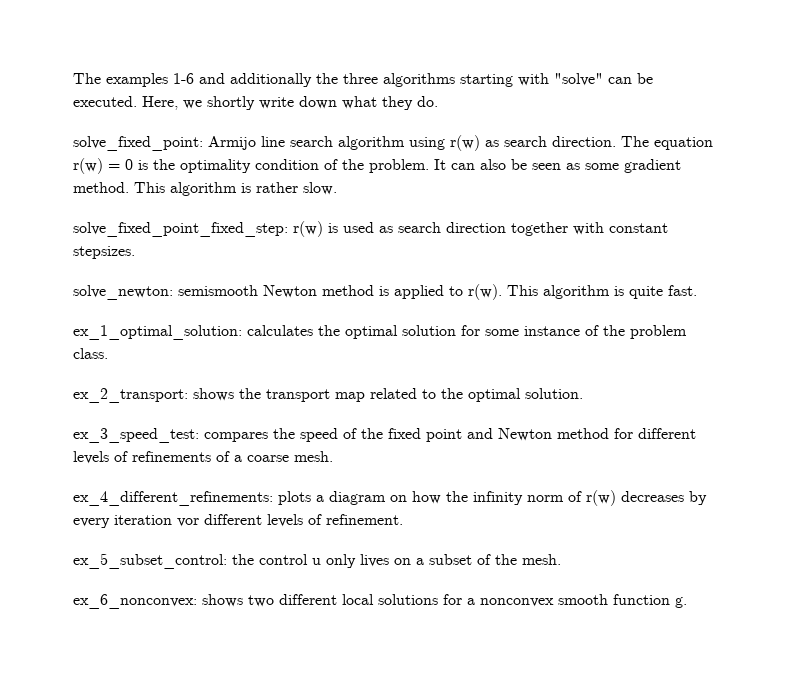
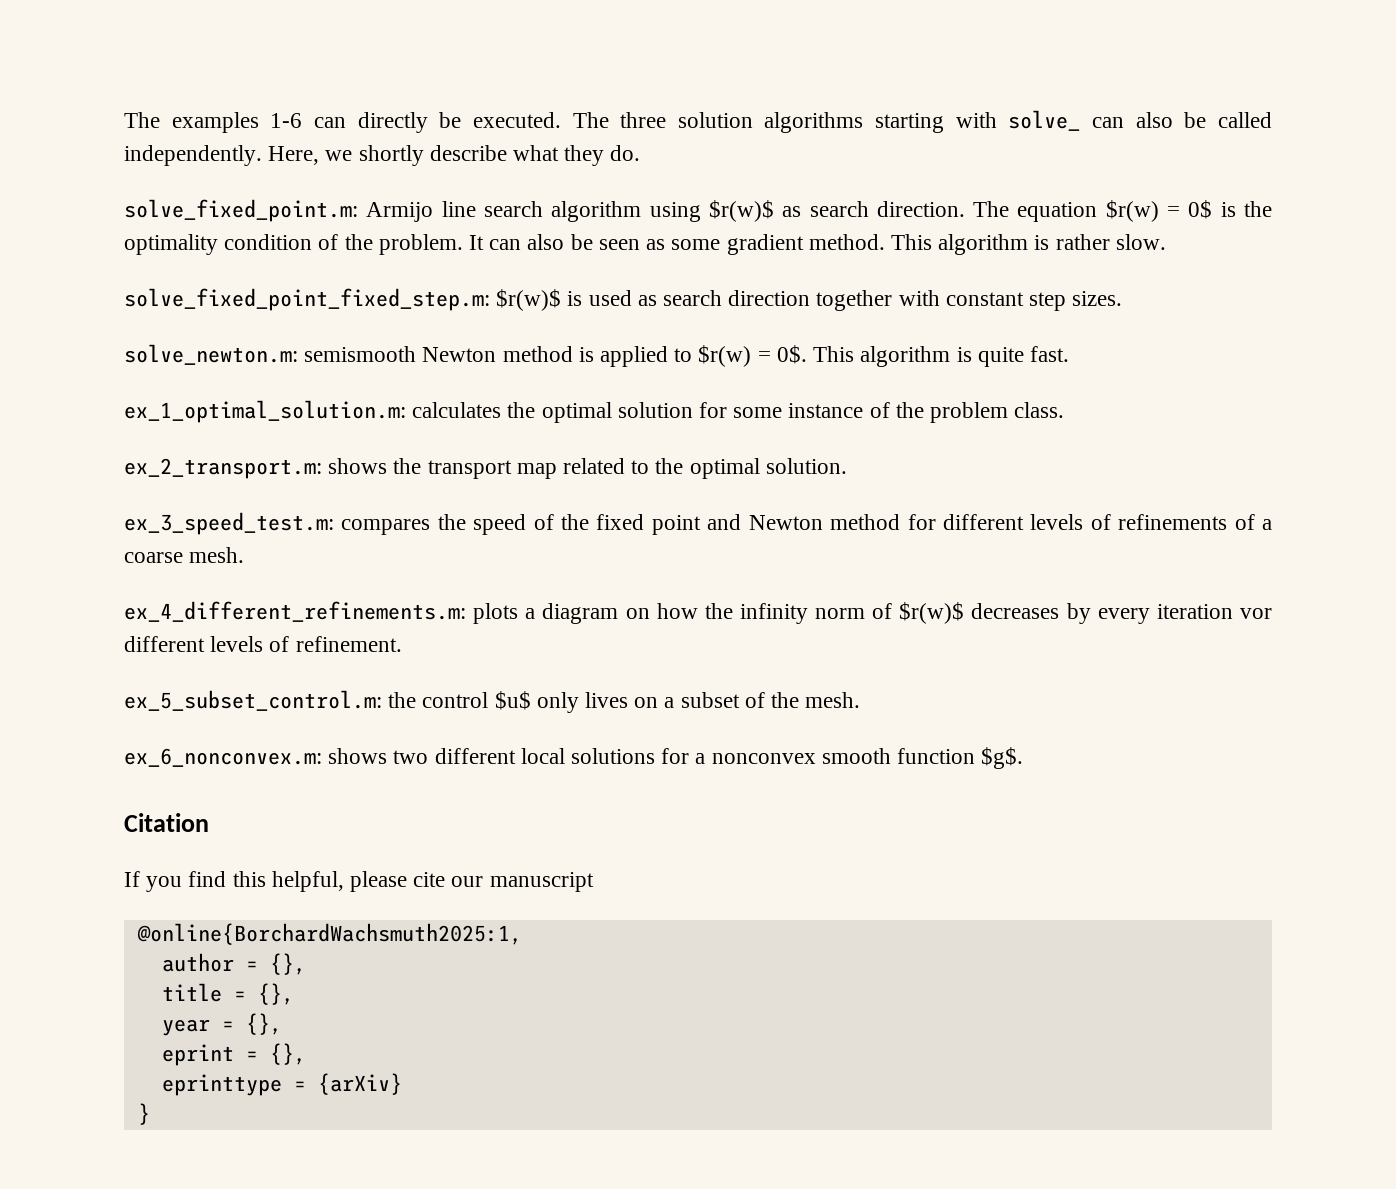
- The examples 1-6 and additionally the three algorithms starting with "solve" can be executed.
+ The examples 1-6 can directly be executed. The three solution algorithms starting with solve_ can also be called independently.
- Here, we shortly write down what they do.
+ Here, we shortly describe what they do.
- solve_fixed_point: Armijo line search algorithm using r(w) as search direction.
+ solve_fixed_point.m: Armijo line search algorithm using $r(w)$ as search direction.
- The equation r(w) = 0 is the optimality condition of the problem.
+ The equation $r(w) = 0$ is the optimality condition of the problem.
- solve_fixed_point_fixed_step: r(w) is used as search direction together with constant stepsizes.
- solve_newton: semismooth Newton method is applied to r(w).
+ solve_fixed_point_fixed_step.m: $r(w)$ is used as search direction together with constant step sizes.
+ solve_newton.m: semismooth Newton method is applied to $r(w) = 0$.
- ex_1_optimal_solution: calculates the optimal solution for some instance of the problem class.
+ ex_1_optimal_solution.m: calculates the optimal solution for some instance of the problem class.
- ex_2_transport: shows the transport map related to the optimal solution.
+ ex_2_transport.m: shows the transport map related to the optimal solution.
- ex_3_speed_test: compares the speed of the fixed point and Newton method for different levels of refinements of a coarse mesh.
+ ex_3_speed_test.m: compares the speed of the fixed point and Newton method for different levels of refinements of a coarse mesh.
- ex_4_different_refinements: plots a diagram on how the infinity norm of r(w) decreases by every iteration vor different levels of refinement.
+ ex_4_different_refinements.m: plots a diagram on how the infinity norm of $r(w)$ decreases by every iteration vor different levels of refinement.
- ex_5_subset_control: the control u only lives on a subset of the mesh.
+ ex_5_subset_control.m: the control $u$ only lives on a subset of the mesh.
- ex_6_nonconvex: shows two different local solutions for a nonconvex smooth function g.
+ ex_6_nonconvex.m: shows two different local solutions for a nonconvex smooth function $g$.
+ Citation
+ If you find this helpful, please cite our manuscript
+ @online{BorchardWachsmuth2025:1,
+ author = {},
+ title = {},
+ year = {},
+ eprint = {},
+ eprinttype = {arXiv}
+ }

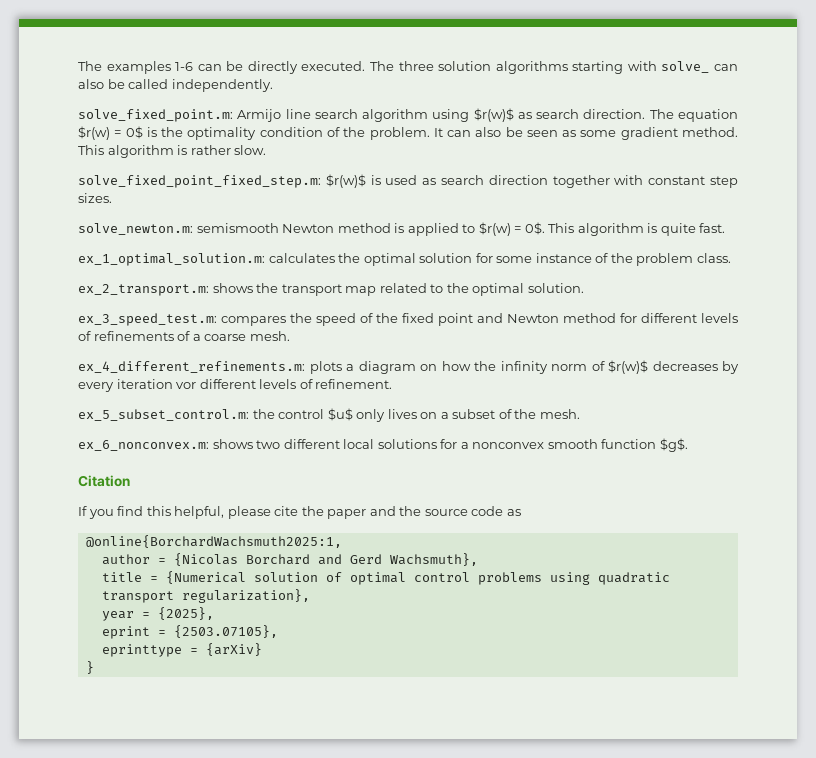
- The examples 1-6 can directly be executed.
+ The examples 1-6 can be directly executed.
- Here, we shortly describe what they do.
- If you find this helpful, please cite our manuscript
+ If you find this helpful, please cite the paper and the source code as
  @online{BorchardWachsmuth2025:1,
- author = {},
- title = {},
+ author = {Nicolas Borchard and Gerd Wachsmuth},
+ title = {Numerical solution of optimal control problems using quadratic transport regularization},
- year = {},
+ year = {2025},
- eprint = {},
+ eprint = {2503.07105},

